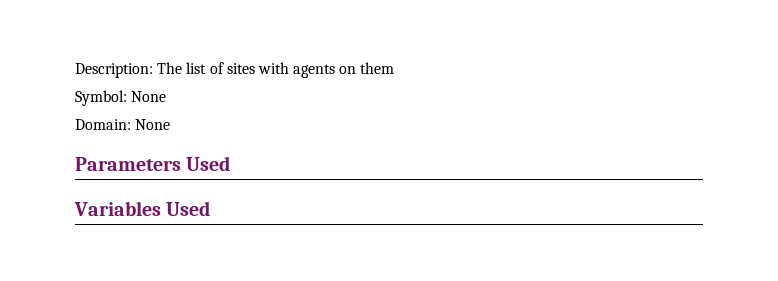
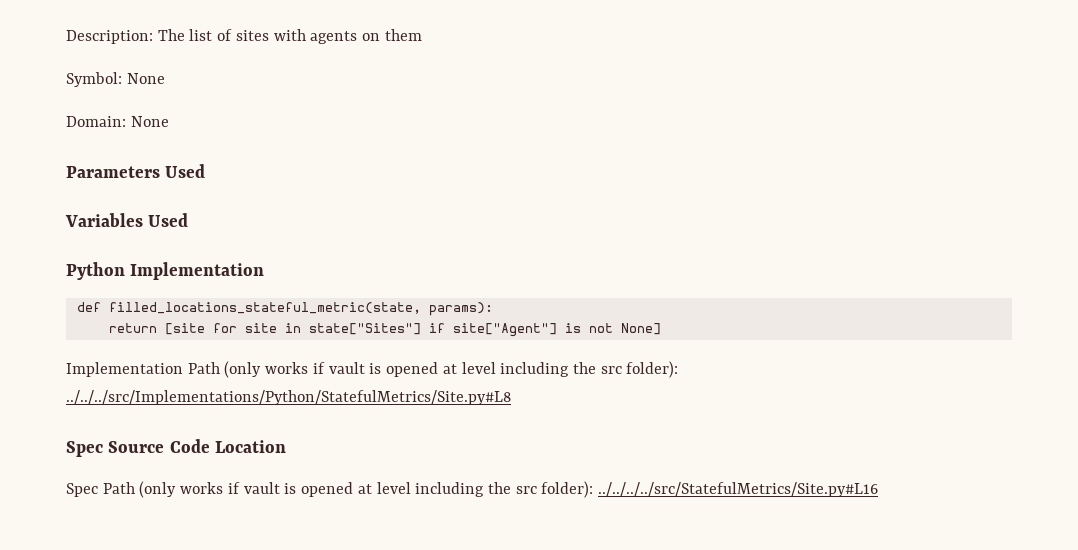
+ Python Implementation
+ def filled_locations_stateful_metric(state, params):
+ return [site for site in state["Sites"] if site["Agent"] is not None]
+ Implementation Path (only works if vault is opened at level including the src folder): ../../../src/Implementations/Python/StatefulMetrics/Site.py#L8
+ Spec Source Code Location
+ Spec Path (only works if vault is opened at level including the src folder): ../../../../src/StatefulMetrics/Site.py#L16

